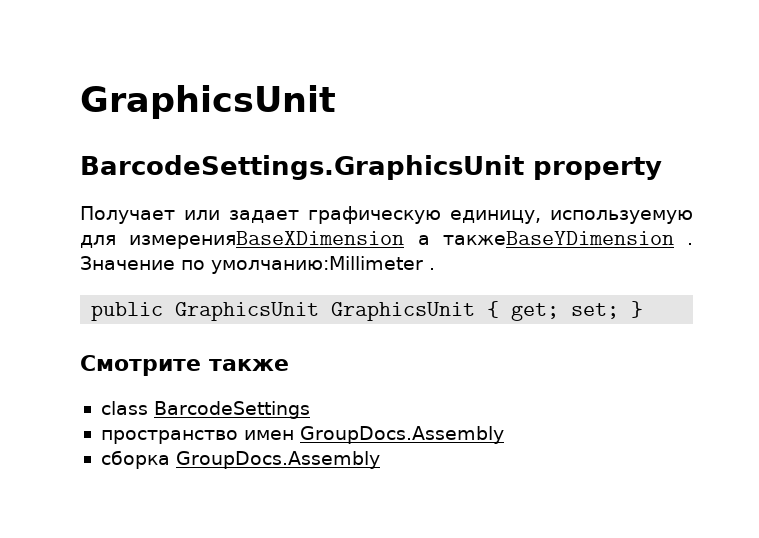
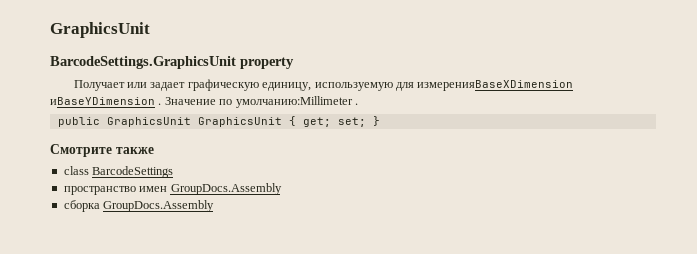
- Получает или задает графическую единицу, используемую для измеренияBaseXDimension а такжеBaseYDimension .
+ Получает или задает графическую единицу, используемую для измеренияBaseXDimension иBaseYDimension .

